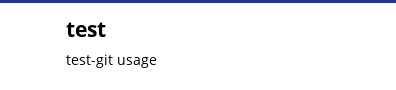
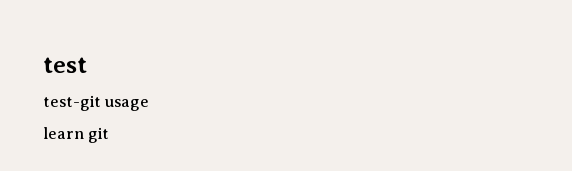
+ learn git

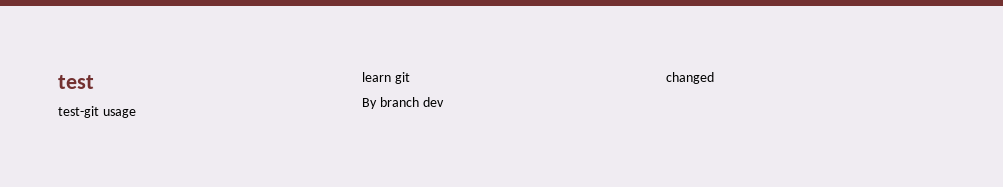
+ By branch dev
+ changed

